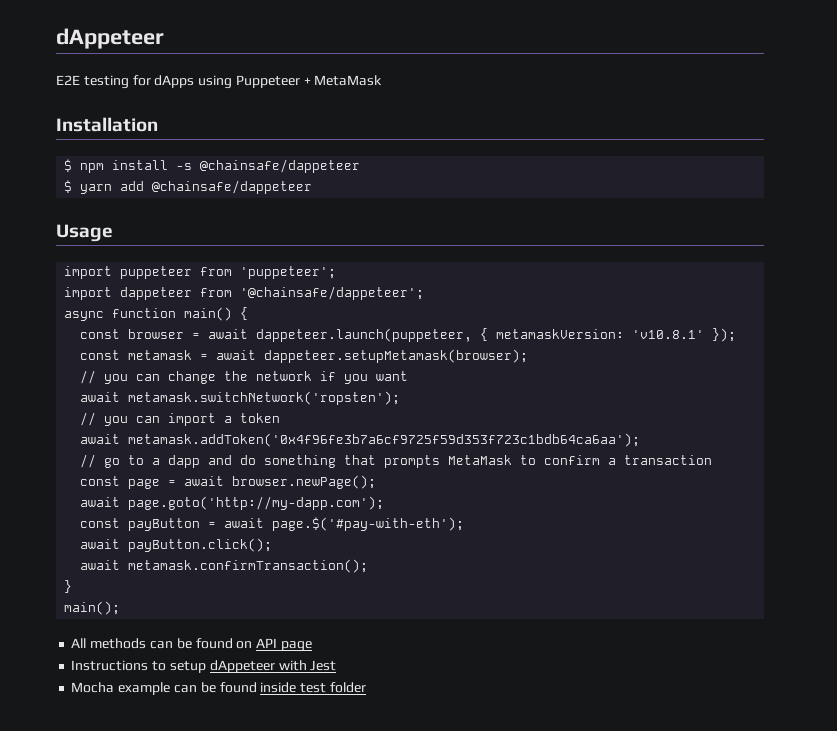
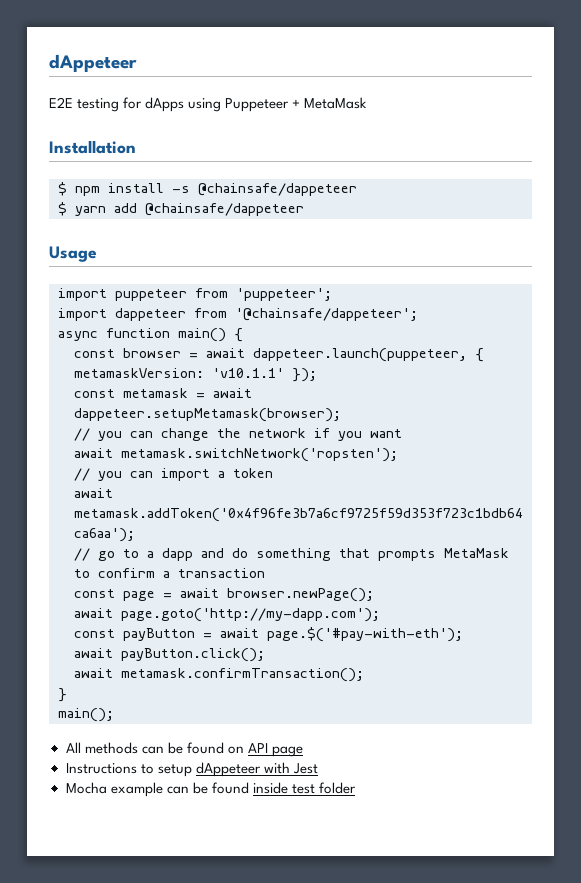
- const browser = await dappeteer.launch(puppeteer, { metamaskVersion: 'v10.8.1' });
+ const browser = await dappeteer.launch(puppeteer, { metamaskVersion: 'v10.1.1' });

